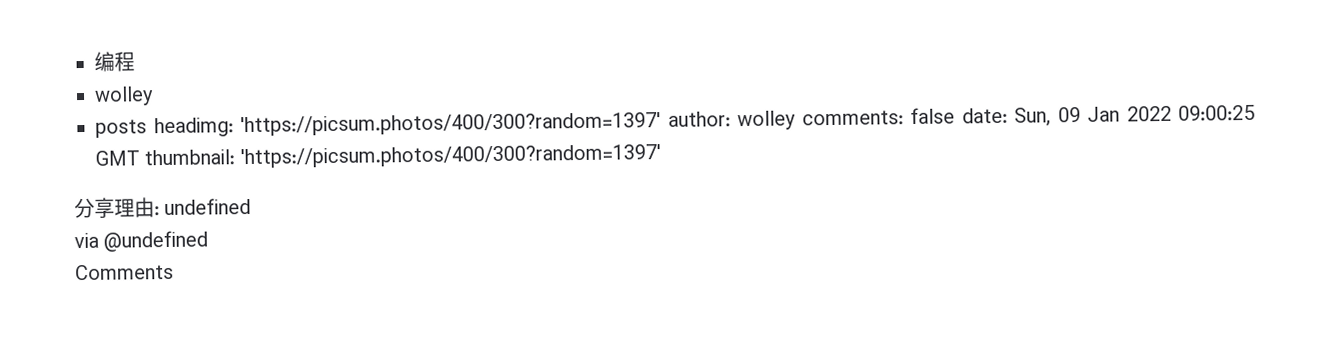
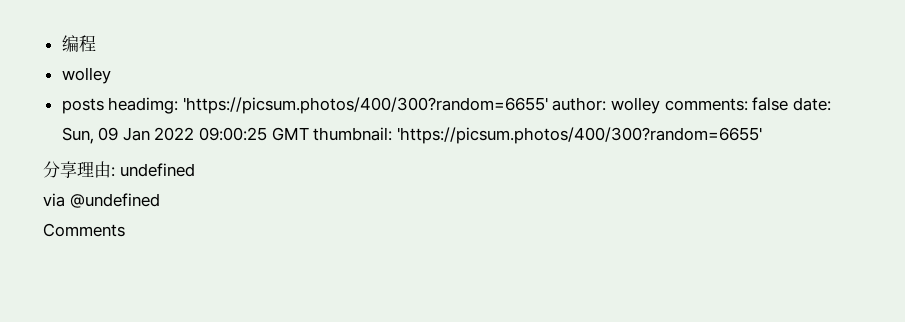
- posts headimg: 'https://picsum.photos/400/300?random=1397' author: wolley comments: false date: Sun, 09 Jan 2022 09:00:25 GMT thumbnail: 'https://picsum.photos/400/300?random=1397'
+ posts headimg: 'https://picsum.photos/400/300?random=6655' author: wolley comments: false date: Sun, 09 Jan 2022 09:00:25 GMT thumbnail: 'https://picsum.photos/400/300?random=6655'

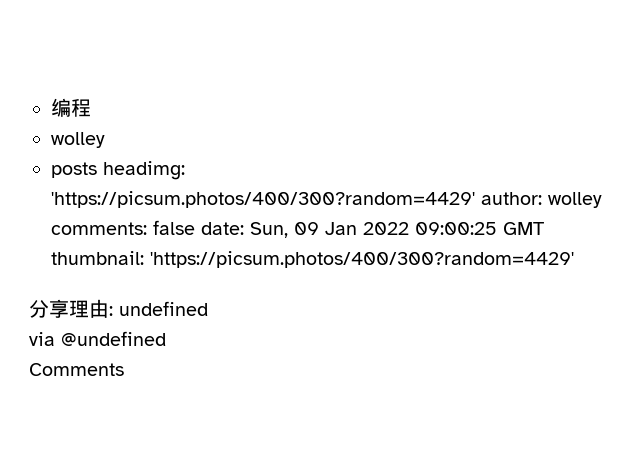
- posts headimg: 'https://picsum.photos/400/300?random=6655' author: wolley comments: false date: Sun, 09 Jan 2022 09:00:25 GMT thumbnail: 'https://picsum.photos/400/300?random=6655'
+ posts headimg: 'https://picsum.photos/400/300?random=4429' author: wolley comments: false date: Sun, 09 Jan 2022 09:00:25 GMT thumbnail: 'https://picsum.photos/400/300?random=4429'

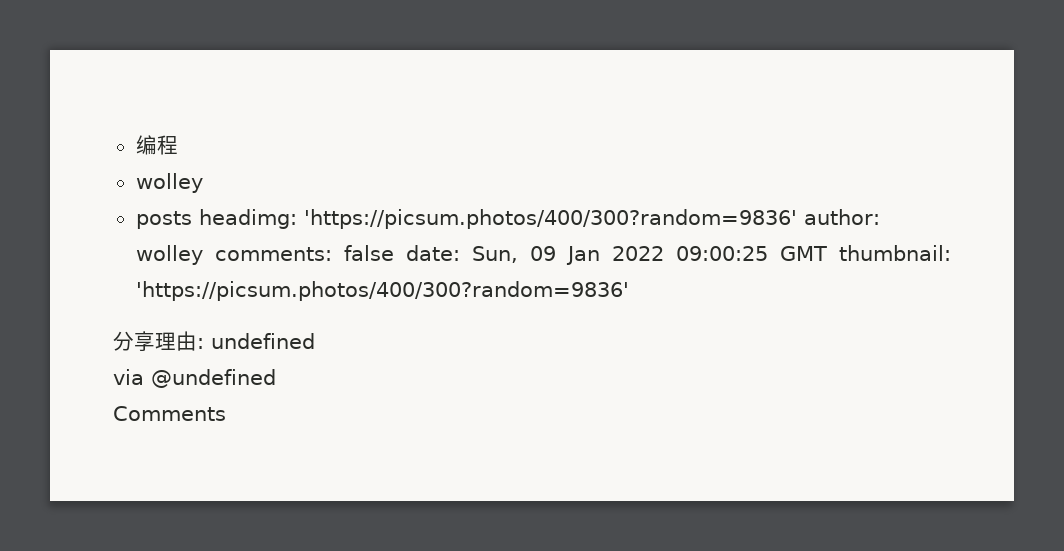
- posts headimg: 'https://picsum.photos/400/300?random=4429' author: wolley comments: false date: Sun, 09 Jan 2022 09:00:25 GMT thumbnail: 'https://picsum.photos/400/300?random=4429'
+ posts headimg: 'https://picsum.photos/400/300?random=9836' author: wolley comments: false date: Sun, 09 Jan 2022 09:00:25 GMT thumbnail: 'https://picsum.photos/400/300?random=9836'

